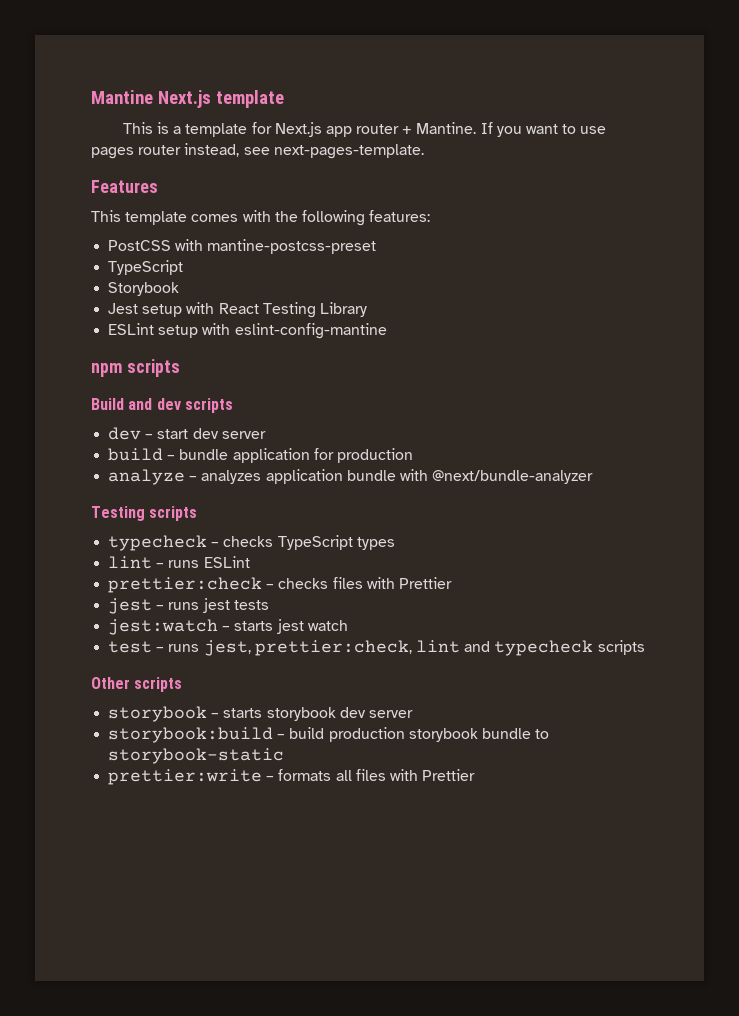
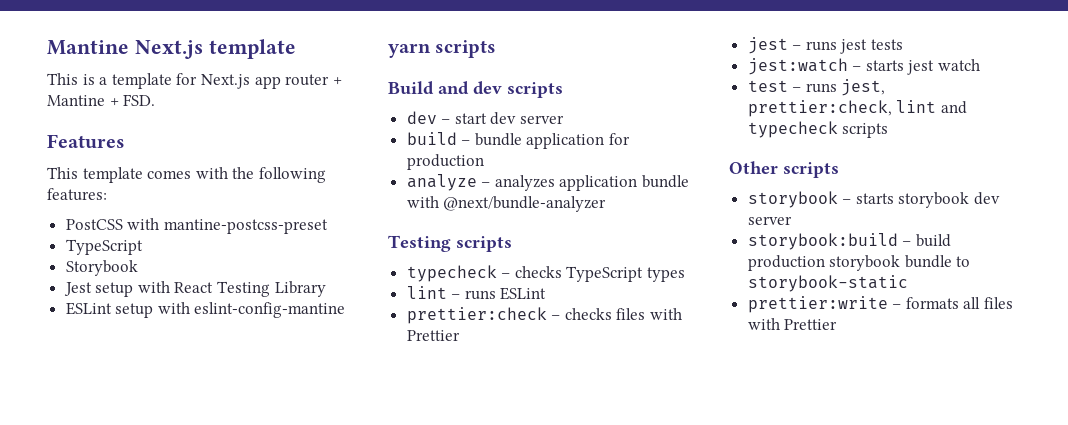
- This is a template for Next.js app router + Mantine. If you want to use pages router instead, see next-pages-template.
+ This is a template for Next.js app router + Mantine + FSD.
- npm scripts
+ yarn scripts

